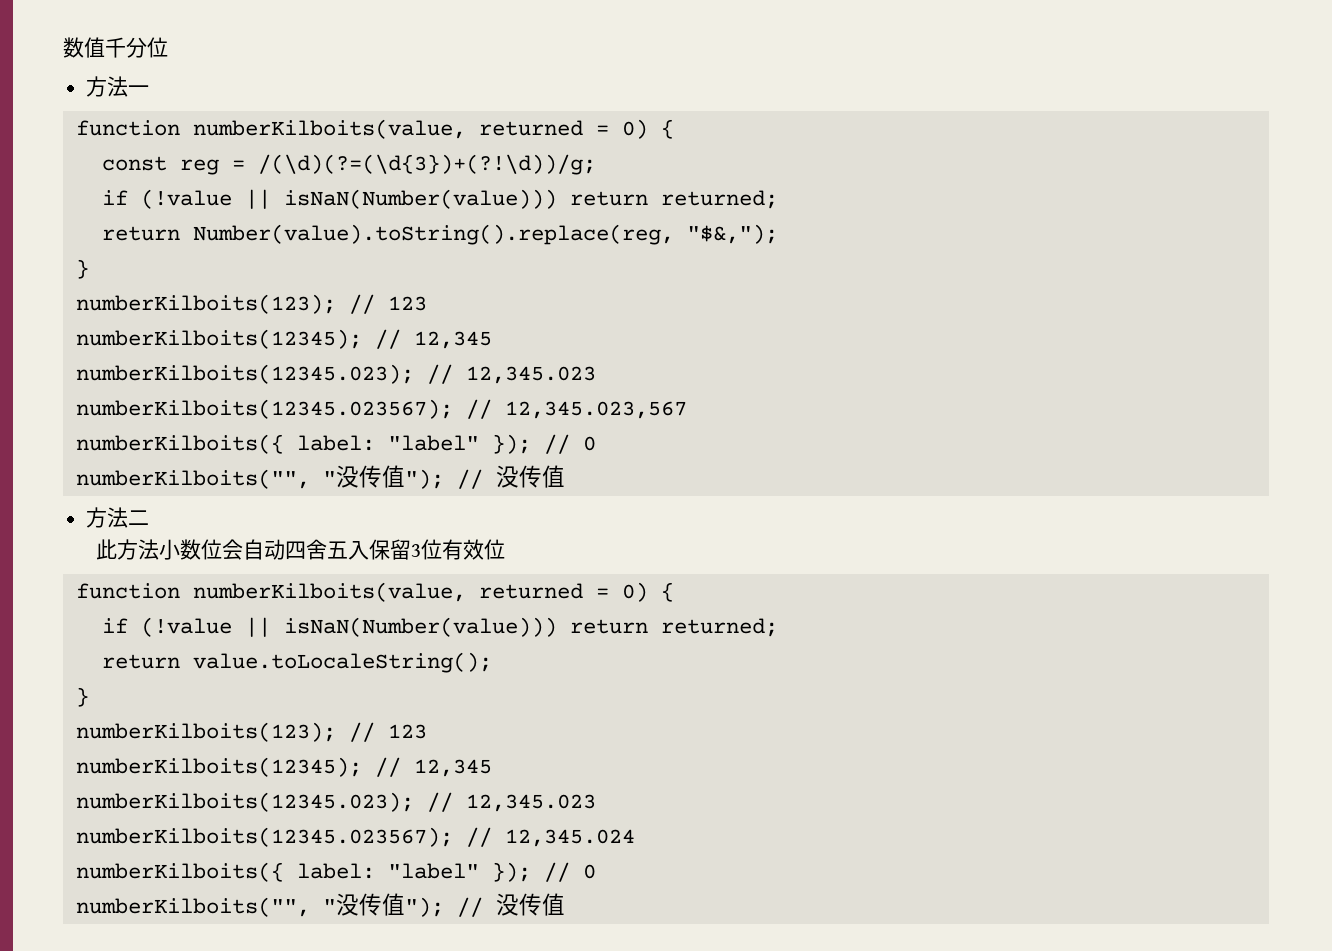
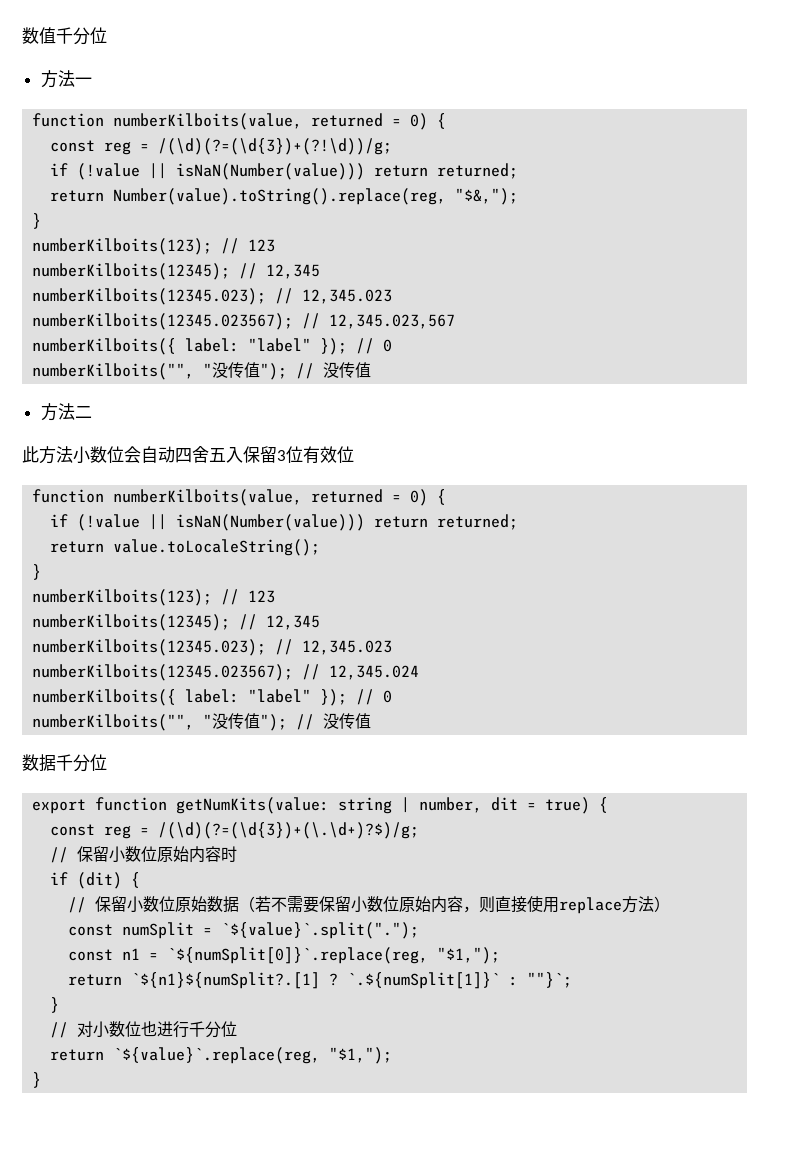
+ 数据千分位
+ export function getNumKits(value: string | number, dit = true) {
+ const reg = /(\d)(?=(\d{3})+(\.\d+)?$)/g;
+ // 保留小数位原始内容时
+ if (dit) {
+ // 保留小数位原始数据（若不需要保留小数位原始内容，则直接使用replace方法）
+ const numSplit = `${value}`.split(".");
+ const n1 = `${numSplit[0]}`.replace(reg, "$1,");
+ return `${n1}${numSplit?.[1] ? `.${numSplit[1]}` : ""}`;
+ }
+ // 对小数位也进行千分位
+ return `${value}`.replace(reg, "$1,");
+ }

